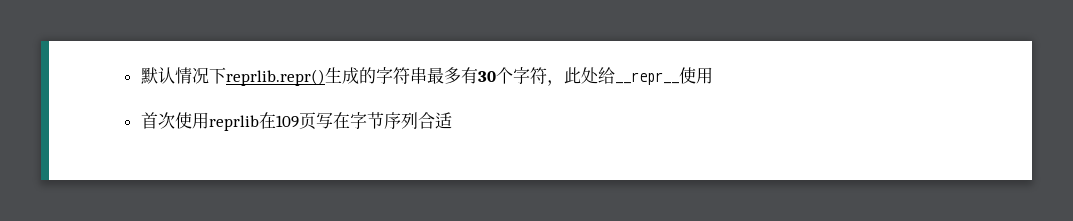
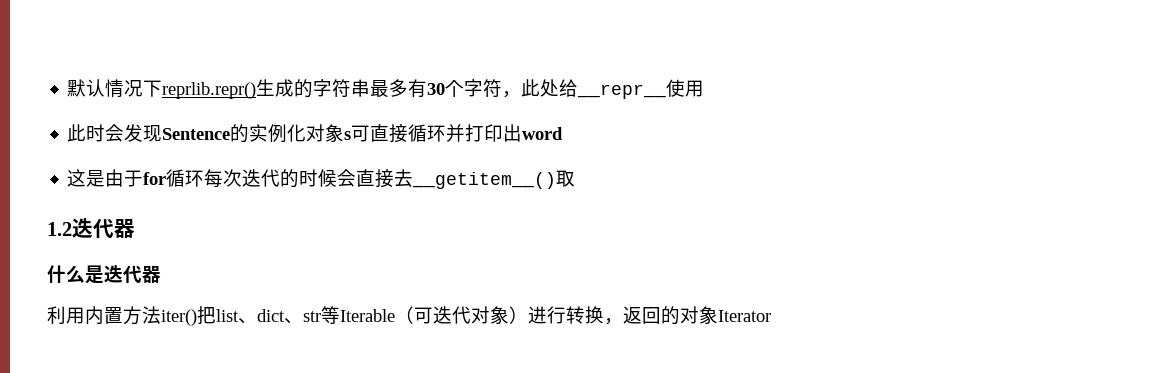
- 首次使用reprlib在109页写在字节序列合适
+ 此时会发现Sentence的实例化对象s可直接循环并打印出word
+ 这是由于for循环每次迭代的时候会直接去__getitem__()取
+ 1.2迭代器
+ 什么是迭代器
+ 利用内置方法iter()把list、dict、str等Iterable（可迭代对象）进行转换，返回的对象Iterator

